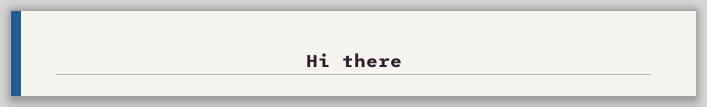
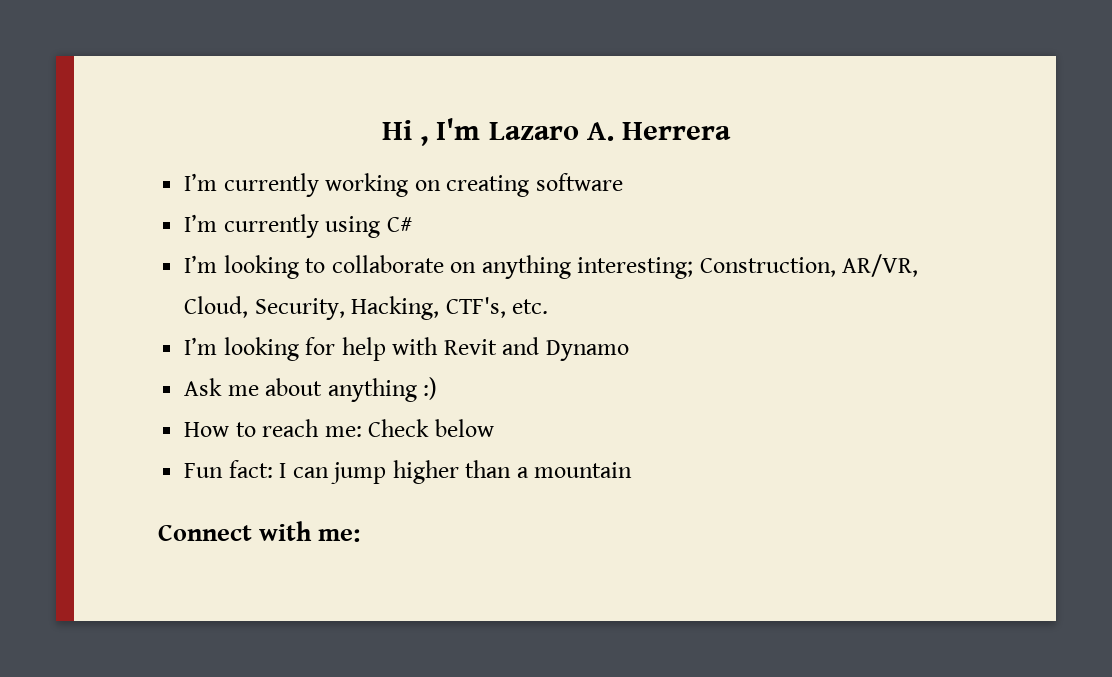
- Hi there
+ Hi , I'm Lazaro A. Herrera
+ I’m currently working on creating software
+ I’m currently using C#
+ I’m looking to collaborate on anything interesting; Construction, AR/VR, Cloud, Security, Hacking, CTF's, etc.
+ I’m looking for help with Revit and Dynamo
+ Ask me about anything :)
+ How to reach me: Check below
+ Fun fact: I can jump higher than a mountain
+ Connect with me:

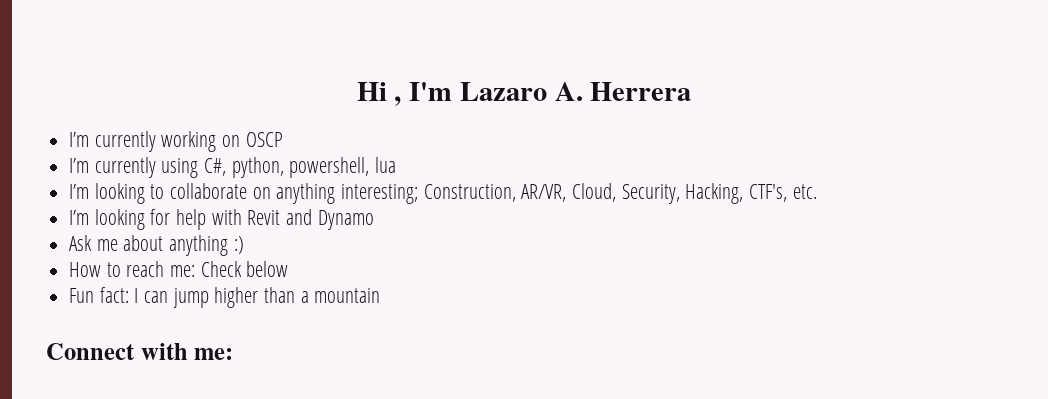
- I’m currently working on creating software
+ I’m currently working on OSCP
- I’m currently using C#
+ I’m currently using C#, python, powershell, lua

